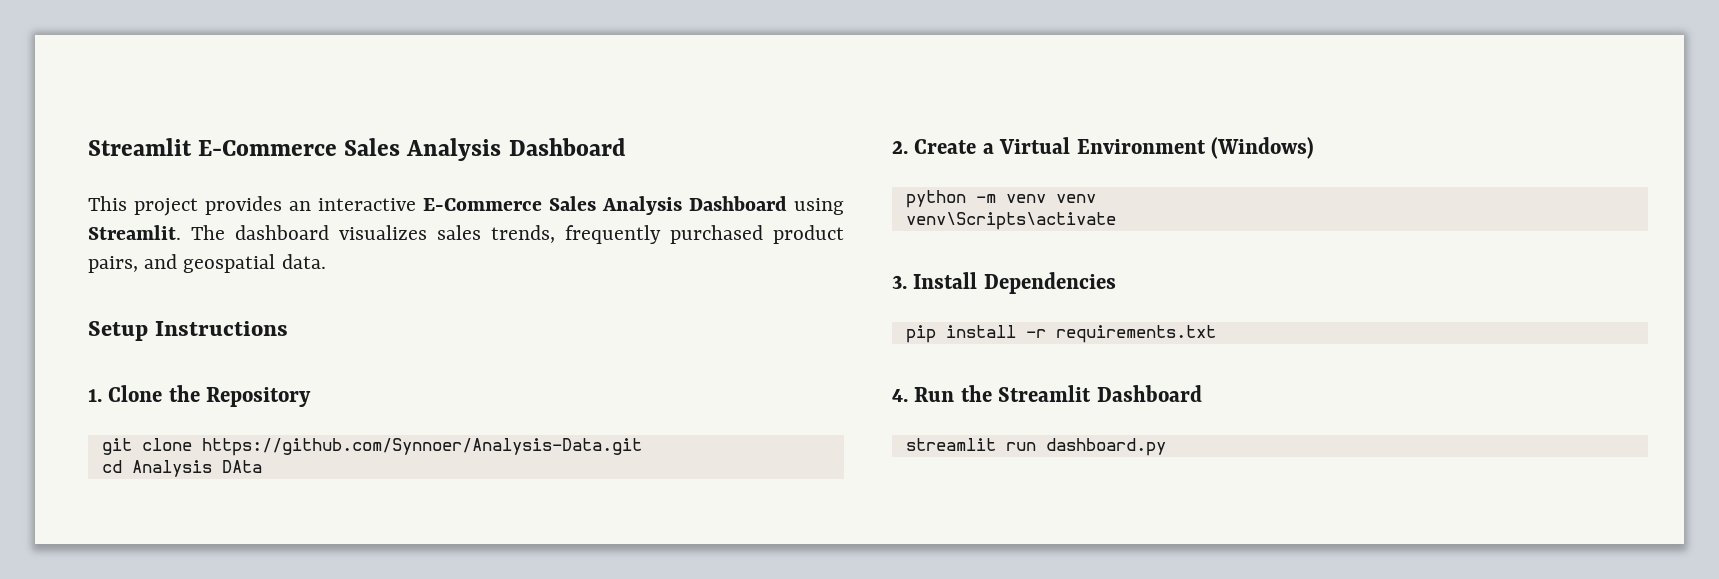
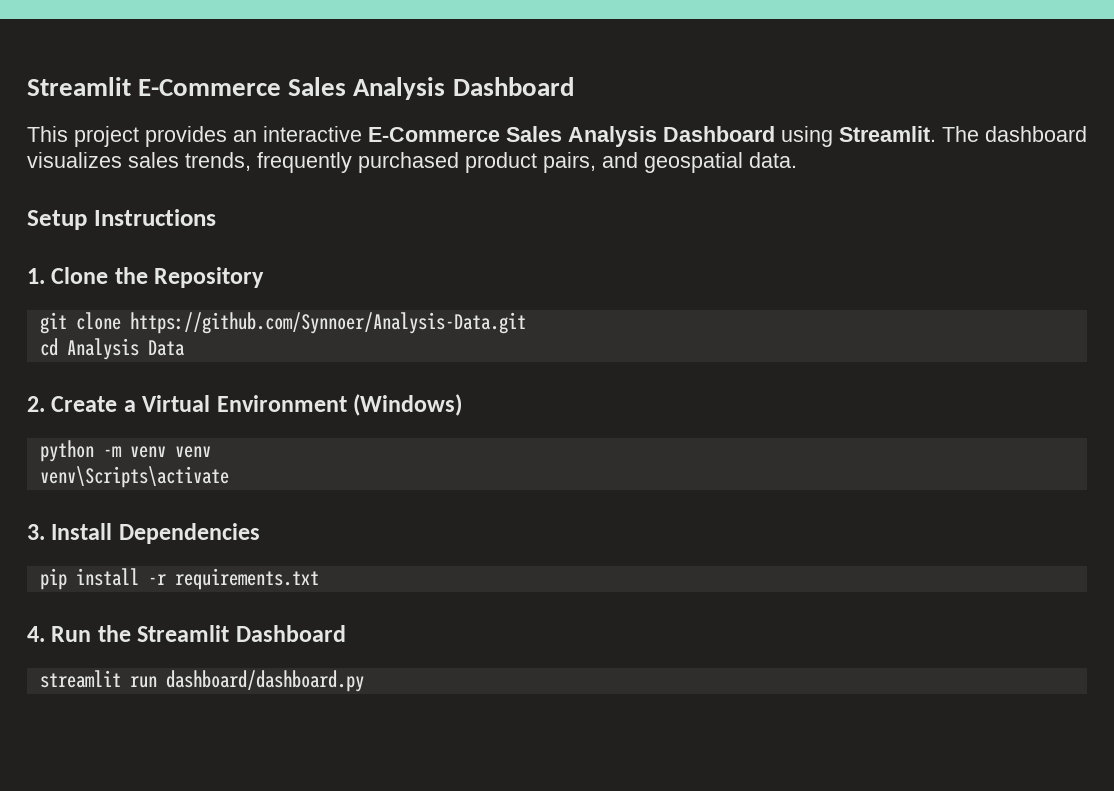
- cd Analysis DAta
+ cd Analysis Data
- streamlit run dashboard.py
+ streamlit run dashboard/dashboard.py

